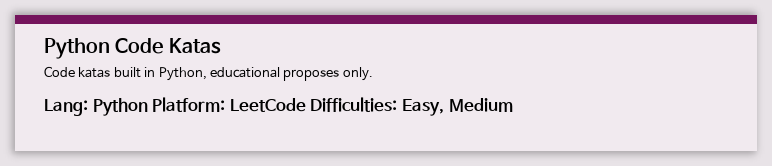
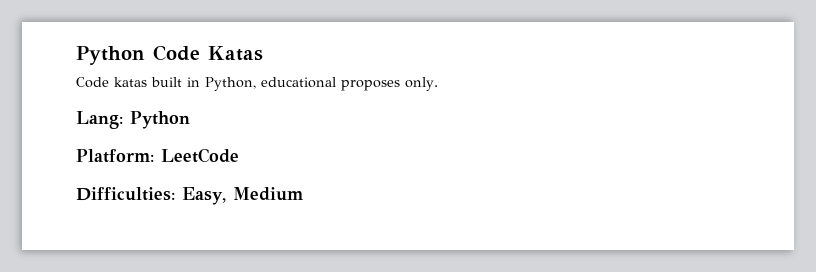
- Lang: Python Platform: LeetCode Difficulties: Easy, Medium
+ Lang: Python
+ Platform: LeetCode
+ Difficulties: Easy, Medium

